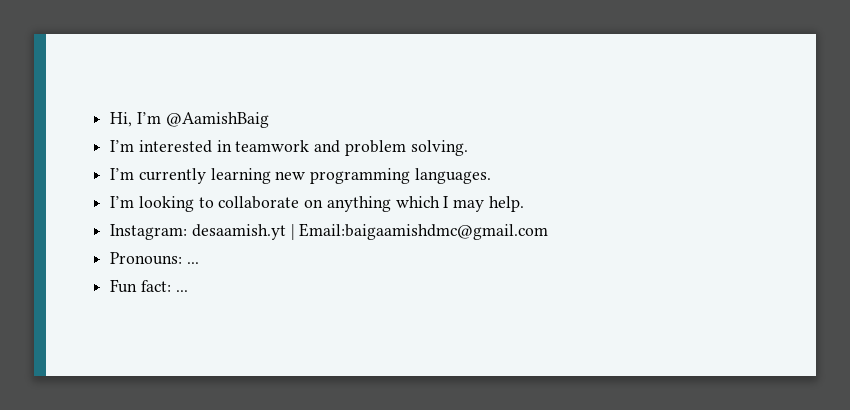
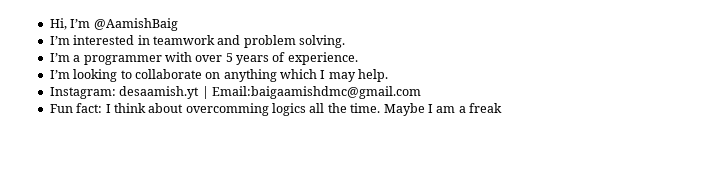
- I’m currently learning new programming languages.
+ I’m a programmer with over 5 years of experience.
- Pronouns: ...
- Fun fact: ...
+ Fun fact: I think about overcomming logics all the time. Maybe I am a freak

